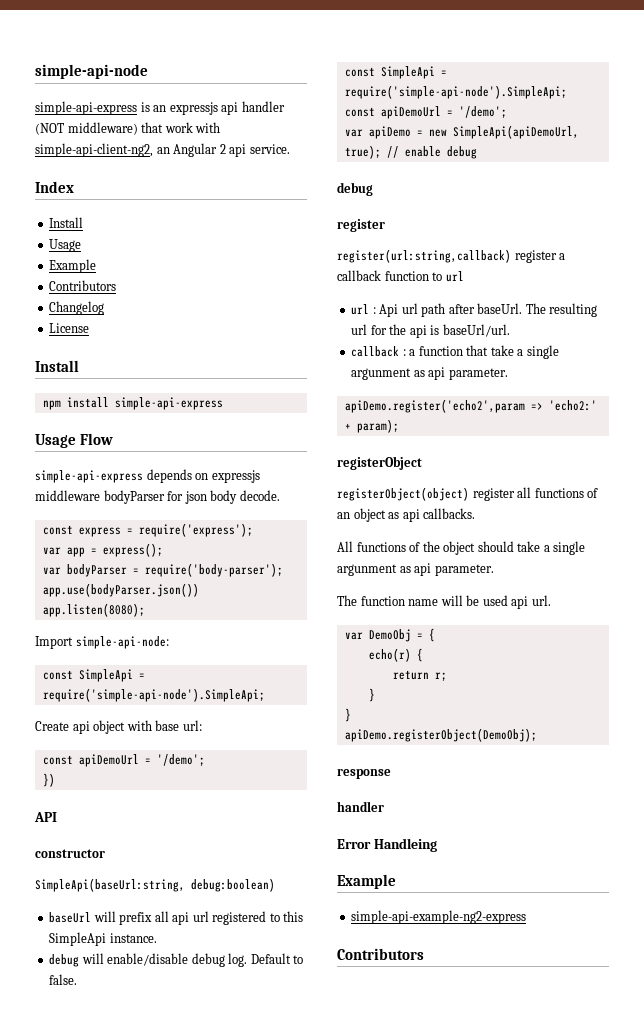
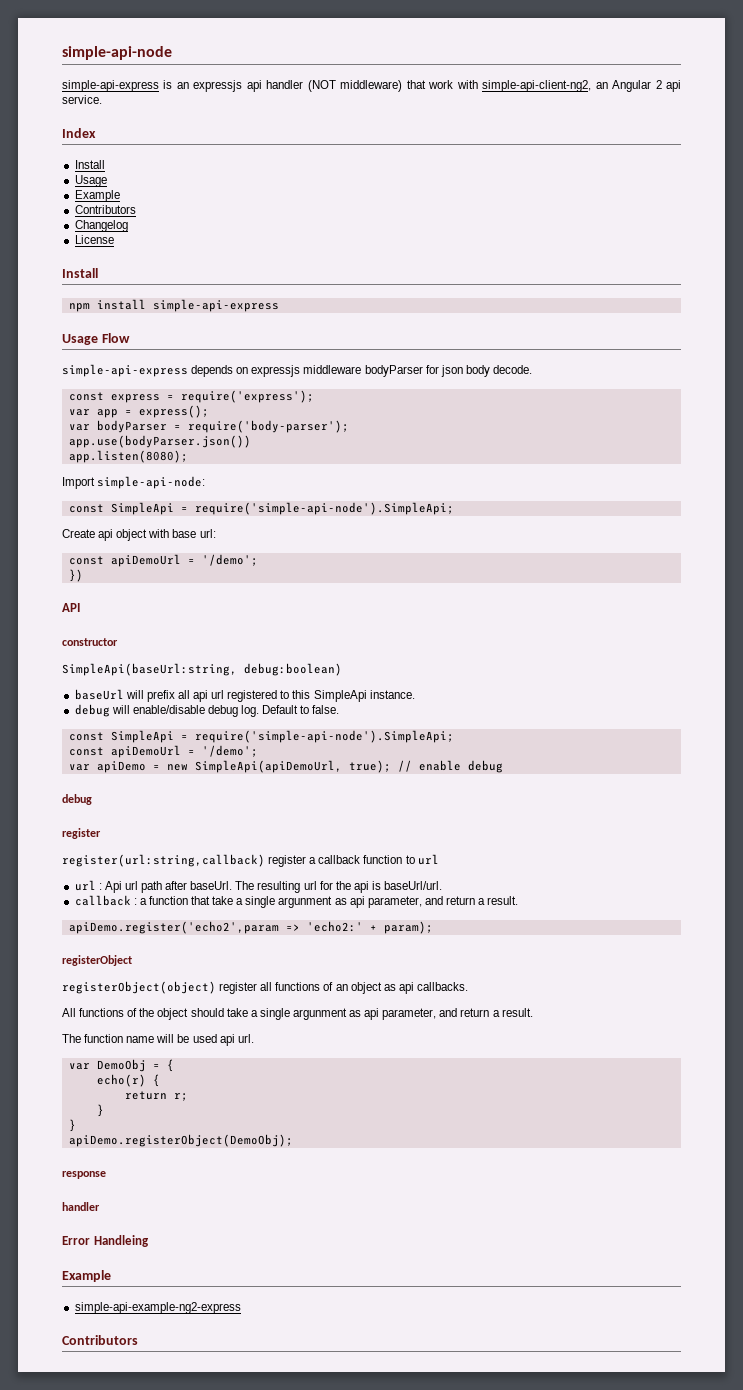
- callback : a function that take a single argunment as api parameter.
+ callback : a function that take a single argunment as api parameter, and return a result.
- All functions of the object should take a single argunment as api parameter.
+ All functions of the object should take a single argunment as api parameter, and return a result.

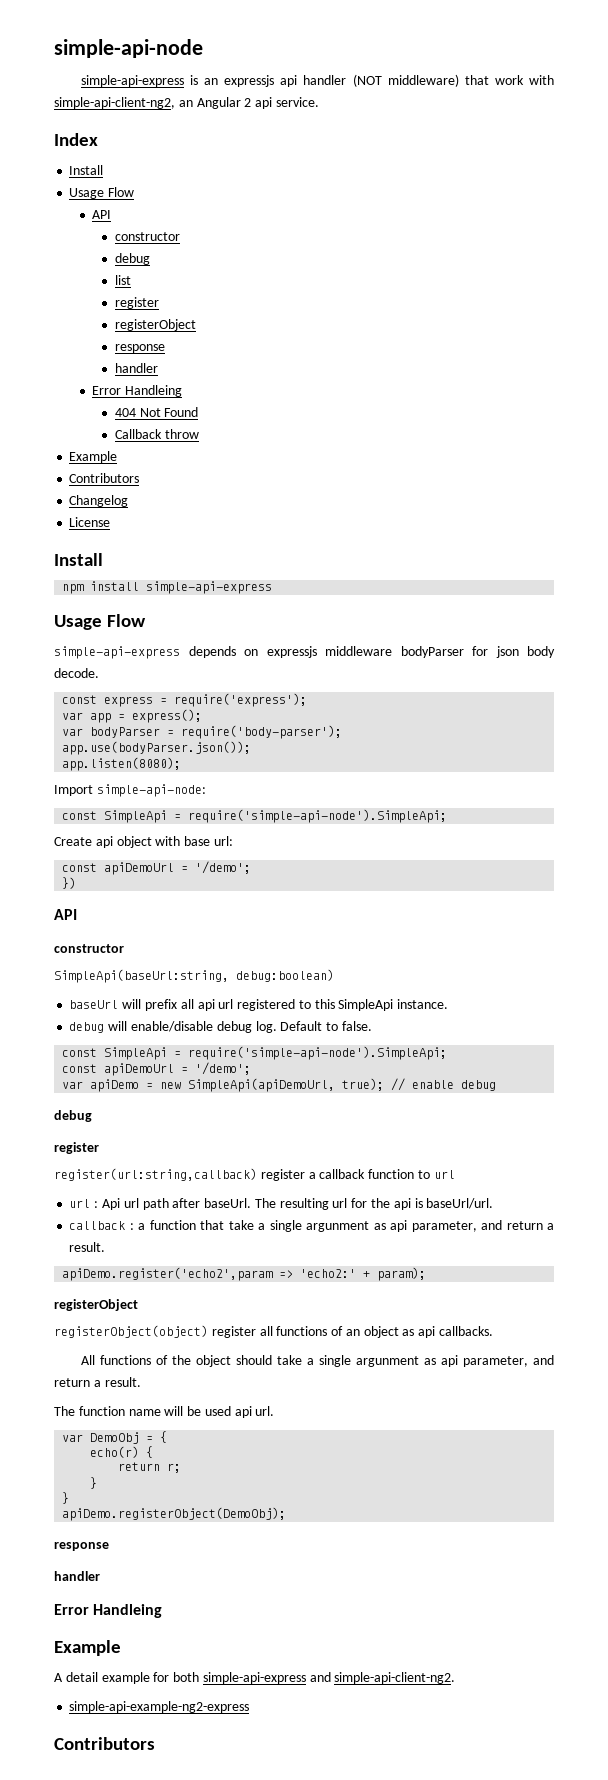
  Index
  Install
- Usage
+ Usage Flow
+ API
+ constructor
+ debug
+ list
+ register
+ registerObject
+ response
+ handler
+ Error Handleing
+ 404 Not Found
+ Callback throw
- app.use(bodyParser.json())
+ app.use(bodyParser.json());
+ A detail example for both simple-api-express and simple-api-client-ng2.

